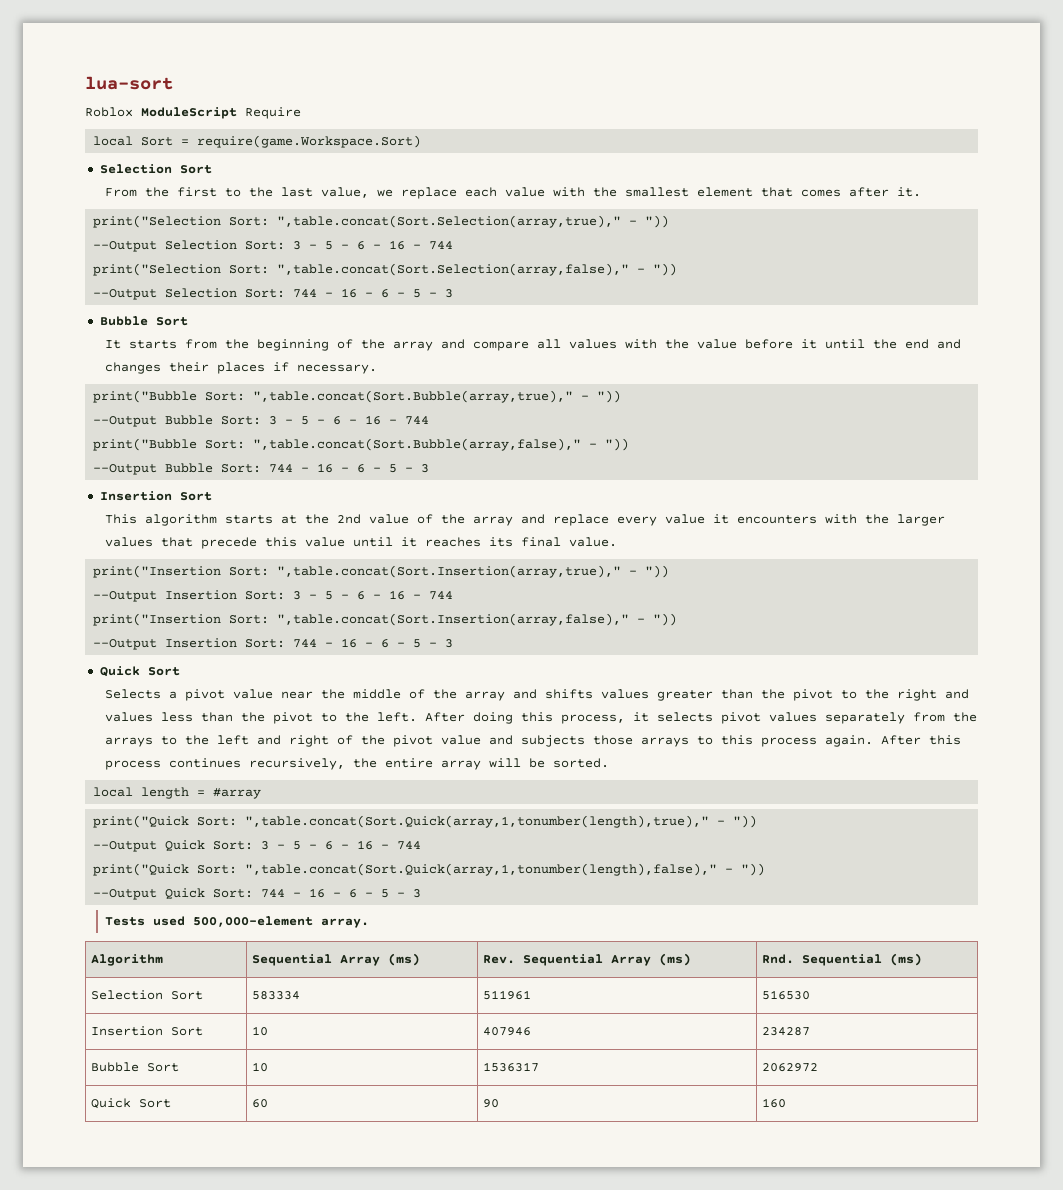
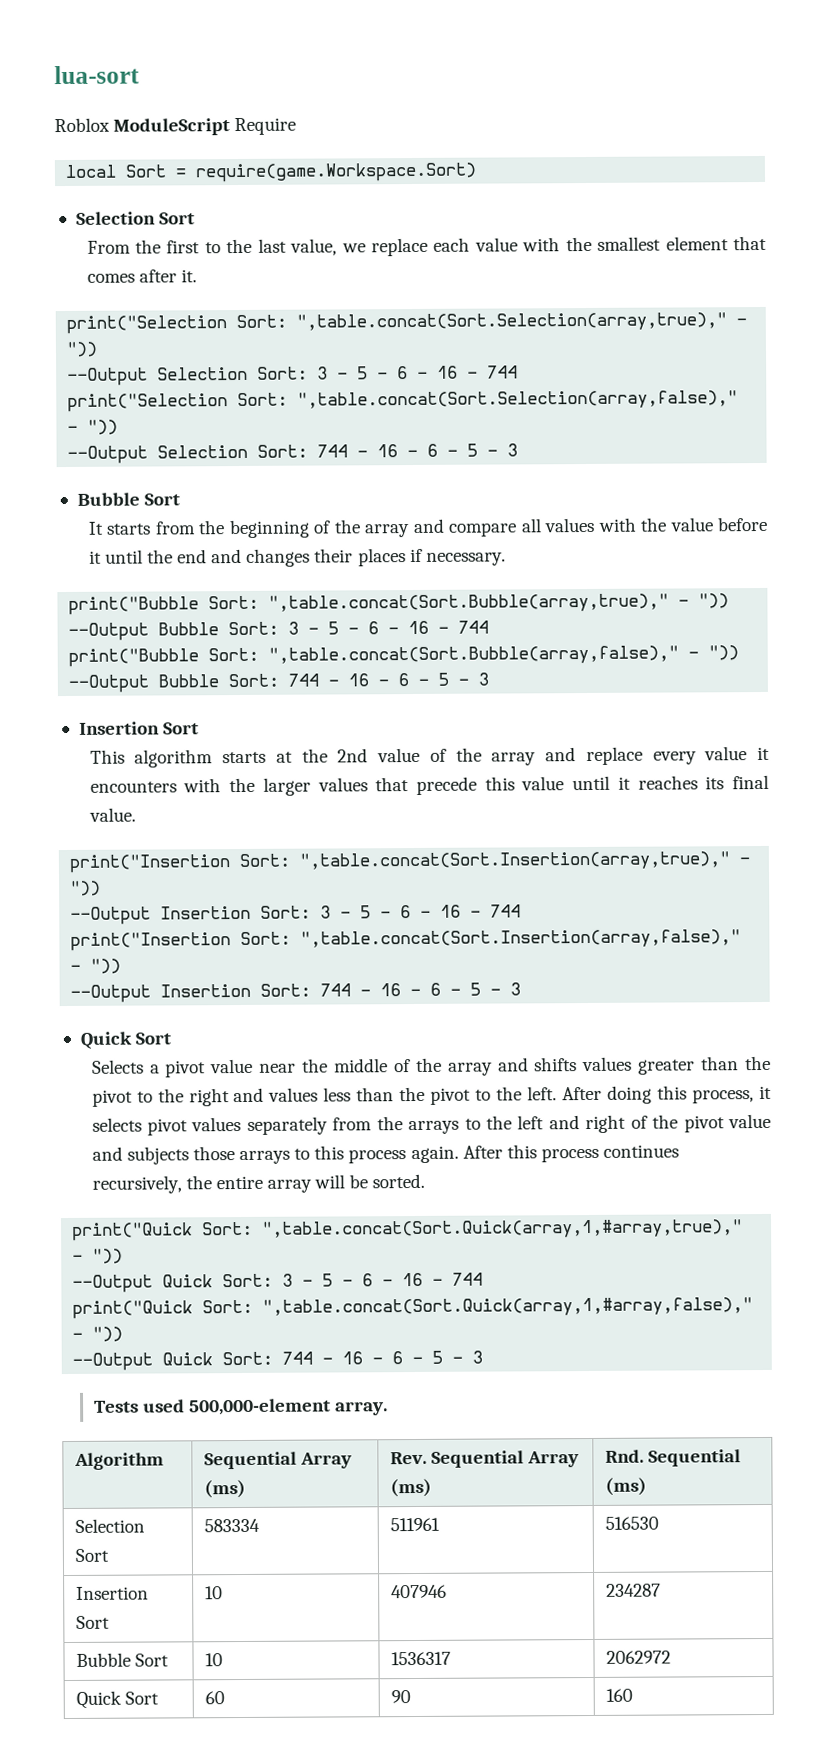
- local length = #array
- print("Quick Sort: ",table.concat(Sort.Quick(array,1,tonumber(length),true)," - "))
+ print("Quick Sort: ",table.concat(Sort.Quick(array,1,#array,true)," - "))
- print("Quick Sort: ",table.concat(Sort.Quick(array,1,tonumber(length),false)," - "))
+ print("Quick Sort: ",table.concat(Sort.Quick(array,1,#array,false)," - "))

